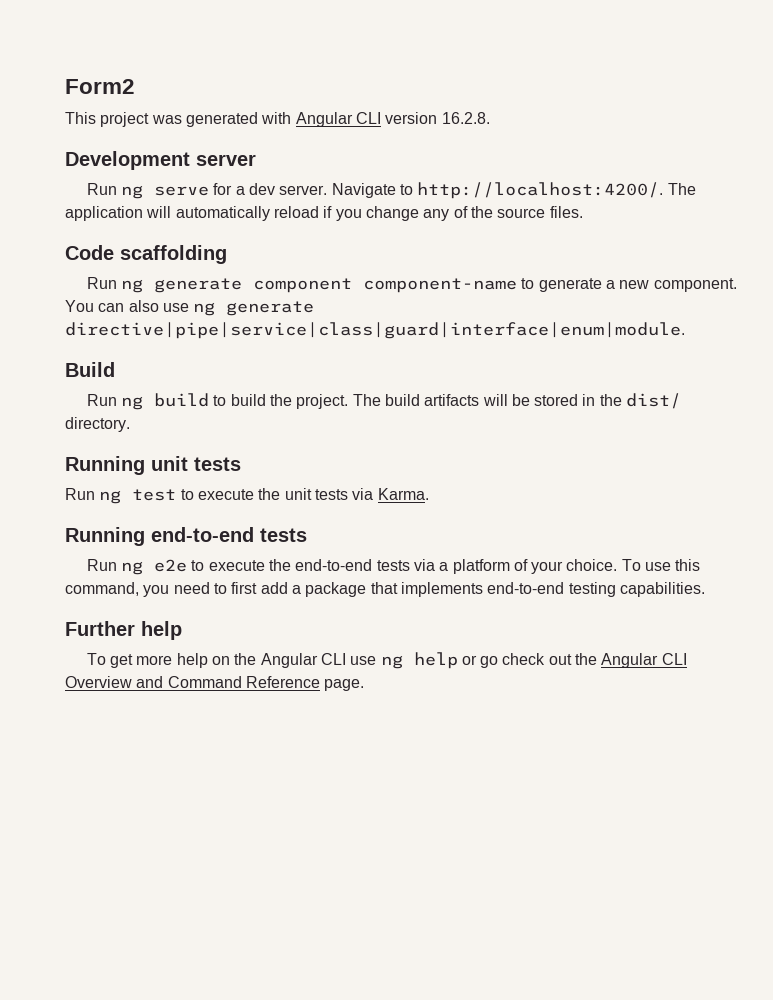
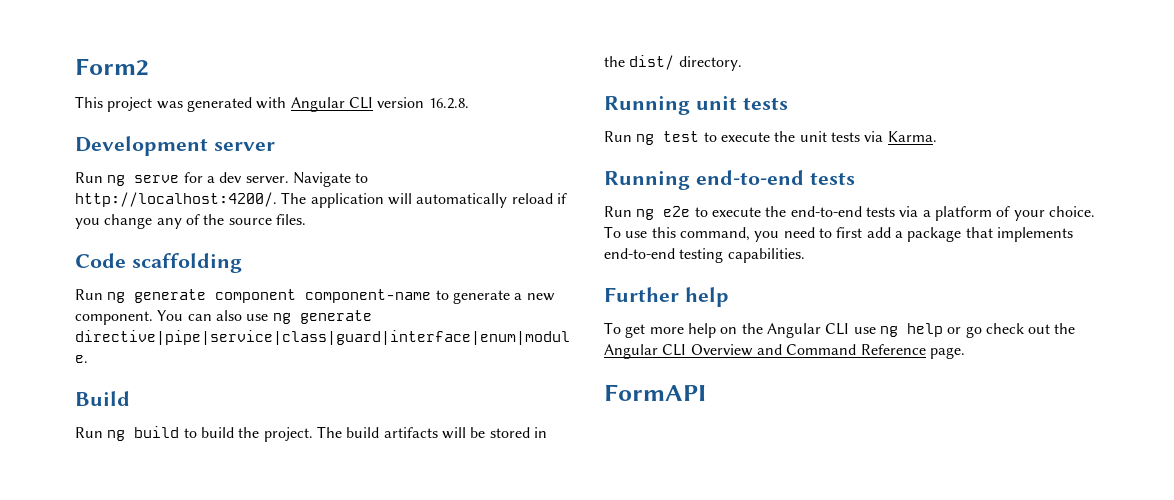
+ FormAPI

